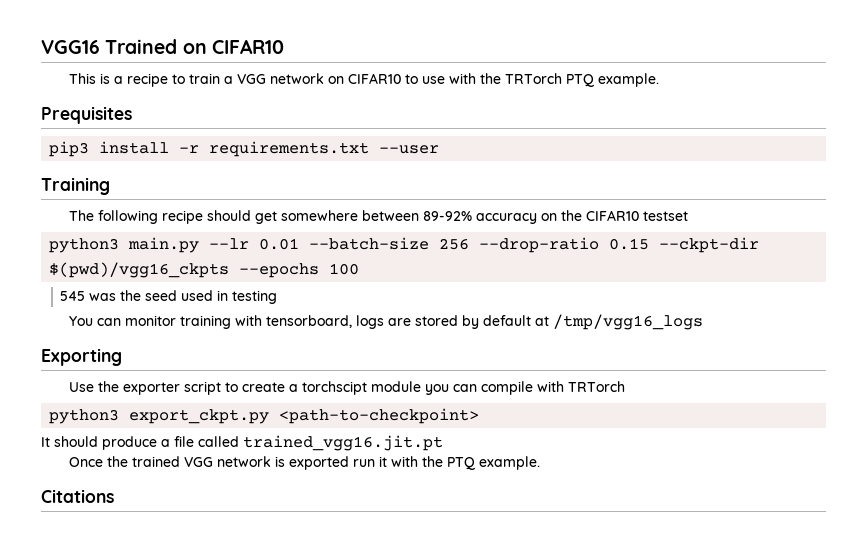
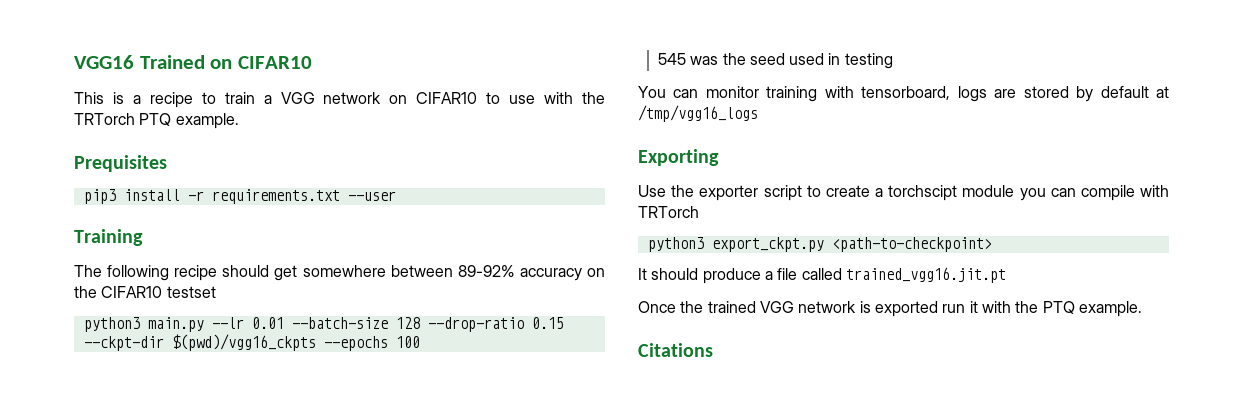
- python3 main.py --lr 0.01 --batch-size 256 --drop-ratio 0.15 --ckpt-dir $(pwd)/vgg16_ckpts --epochs 100
+ python3 main.py --lr 0.01 --batch-size 128 --drop-ratio 0.15 --ckpt-dir $(pwd)/vgg16_ckpts --epochs 100

